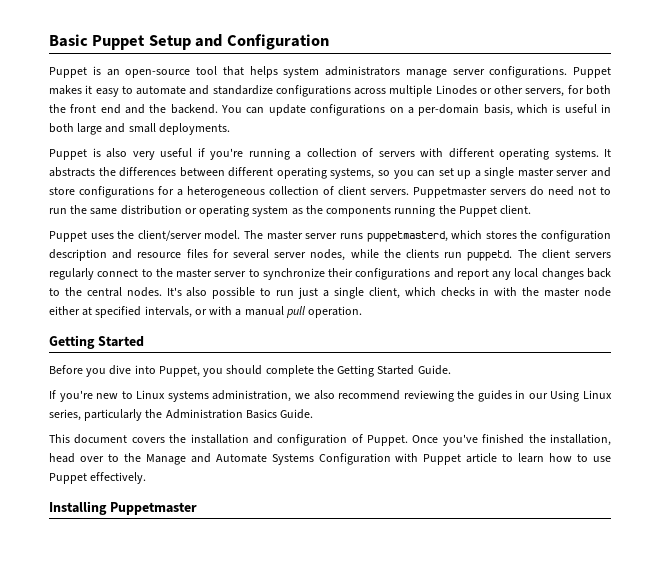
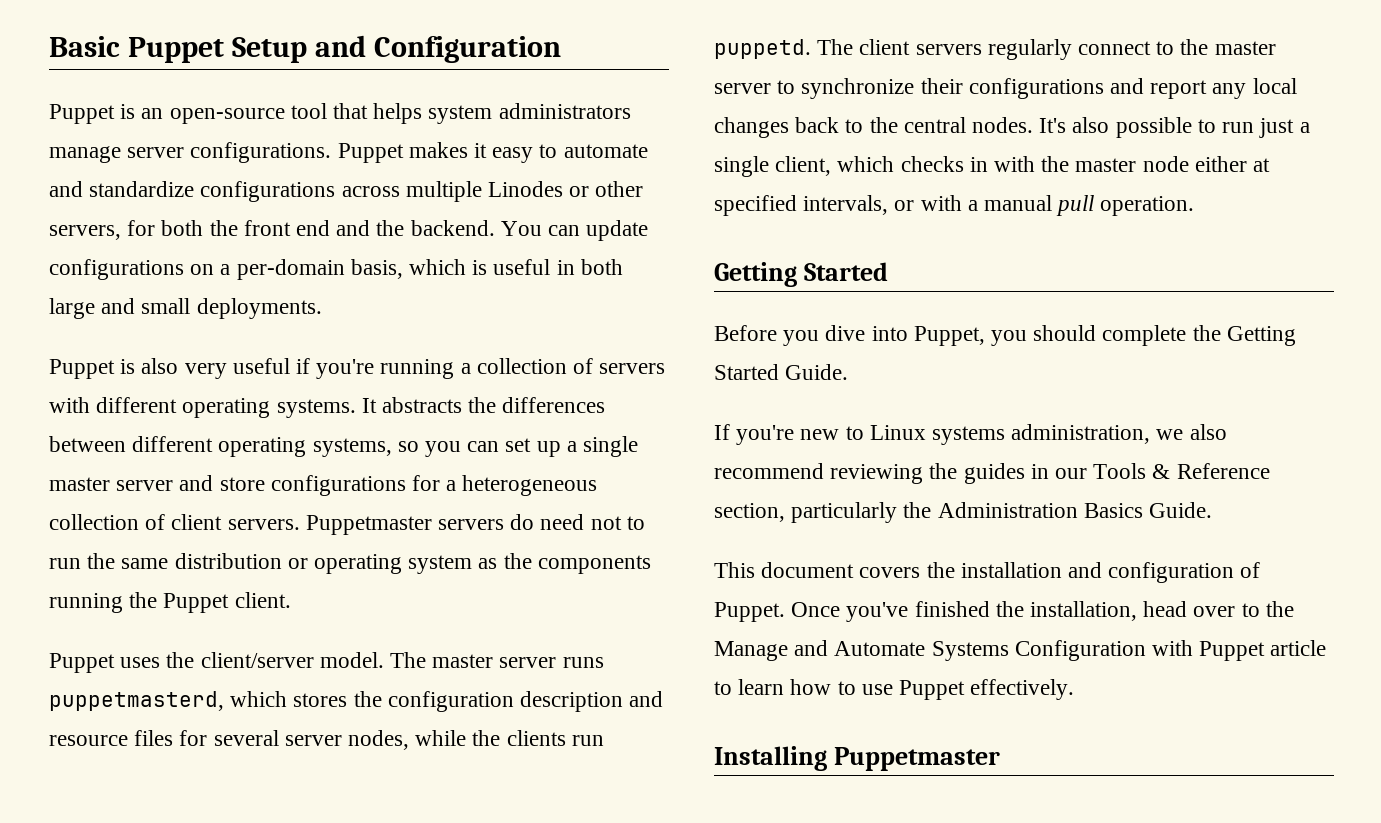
- If you're new to Linux systems administration, we also recommend reviewing the guides in our Using Linux series, particularly the Administration Basics Guide.
+ If you're new to Linux systems administration, we also recommend reviewing the guides in our Tools & Reference section, particularly the Administration Basics Guide.

